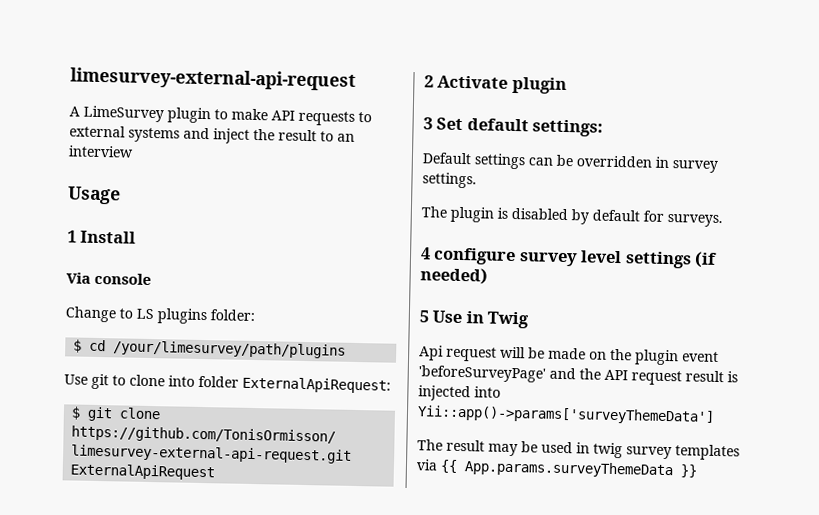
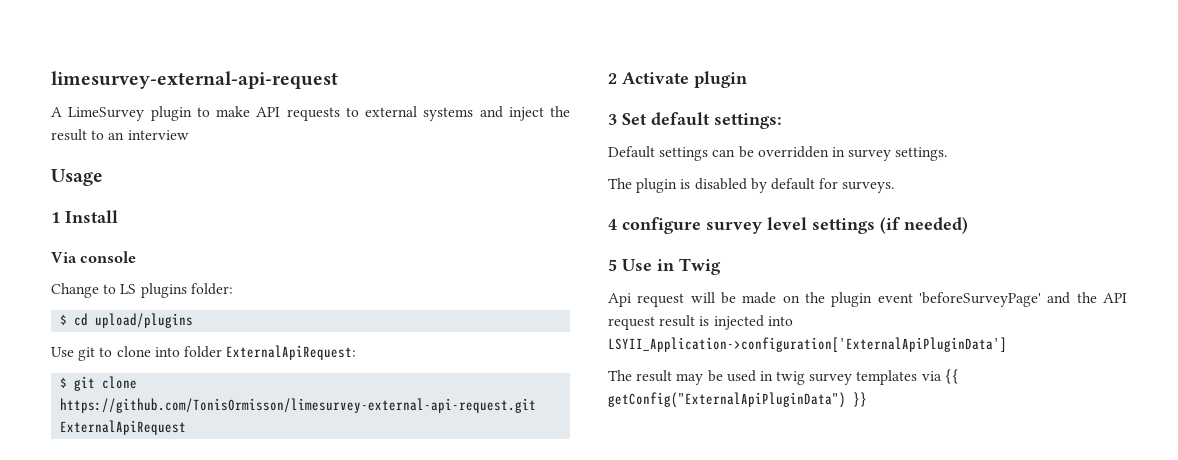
- $ cd /your/limesurvey/path/plugins
+ $ cd upload/plugins
- Api request will be made on the plugin event 'beforeSurveyPage' and the API request result is injected into Yii::app()->params['surveyThemeData']
+ Api request will be made on the plugin event 'beforeSurveyPage' and the API request result is injected into LSYII_Application->configuration['ExternalApiPluginData']
- The result may be used in twig survey templates via {{ App.params.surveyThemeData }}
+ The result may be used in twig survey templates via {{ getConfig("ExternalApiPluginData") }}

